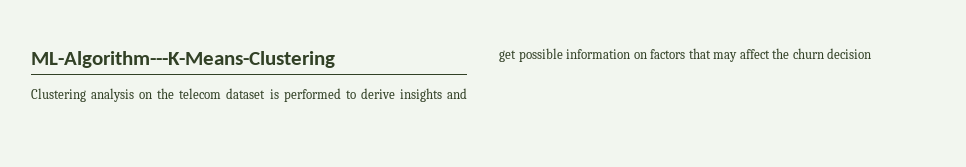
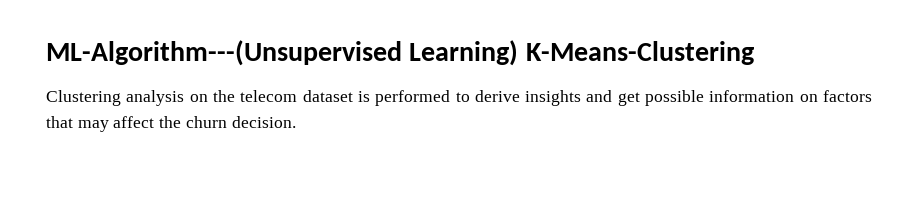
- ML-Algorithm---K-Means-Clustering
+ ML-Algorithm---(Unsupervised Learning) K-Means-Clustering
- Clustering analysis on the telecom dataset is performed to derive insights and get possible information on factors that may affect the churn decision
+ Clustering analysis on the telecom dataset is performed to derive insights and get possible information on factors that may affect the churn decision.

